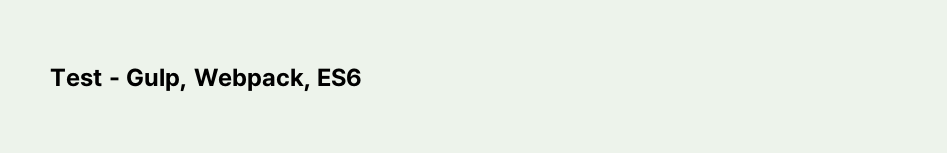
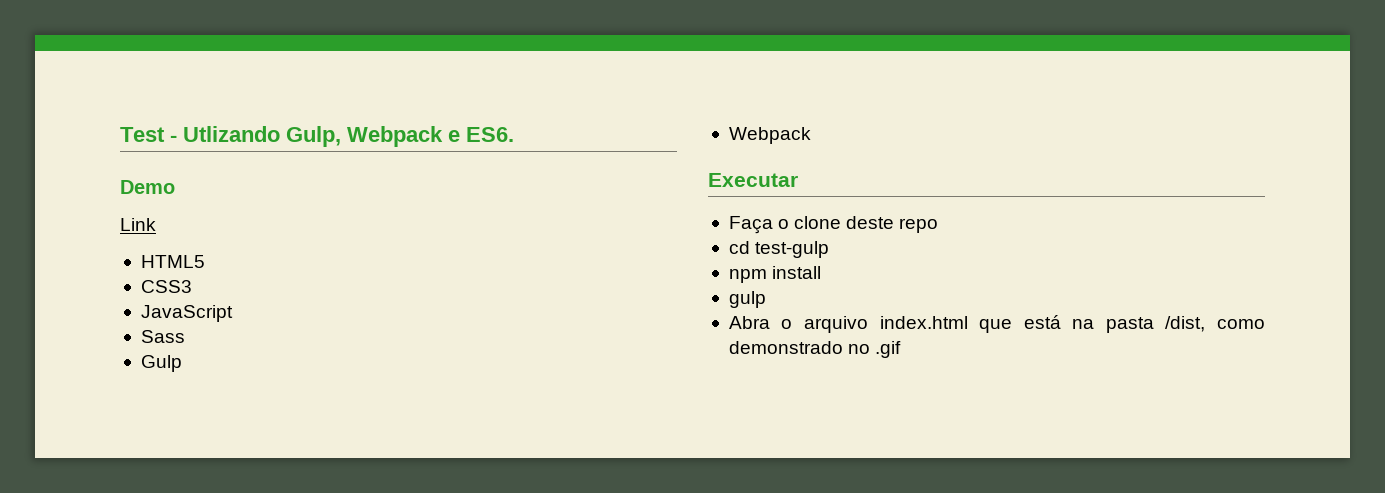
- Test - Gulp, Webpack, ES6
+ Test - Utlizando Gulp, Webpack e ES6.
+ Demo
+ Link
+ HTML5
+ CSS3
+ JavaScript
+ Sass
+ Gulp
+ Webpack
+ Executar
+ Faça o clone deste repo
+ cd test-gulp
+ npm install
+ gulp
+ Abra o arquivo index.html que está na pasta /dist, como demonstrado no .gif

